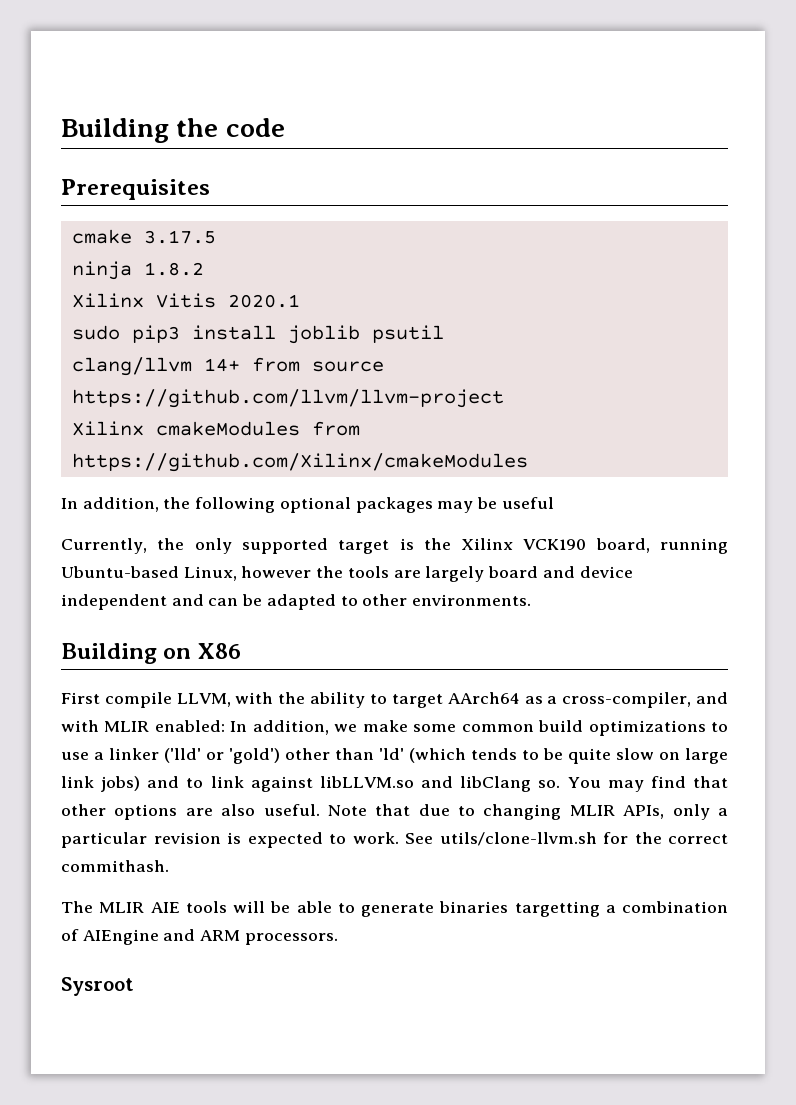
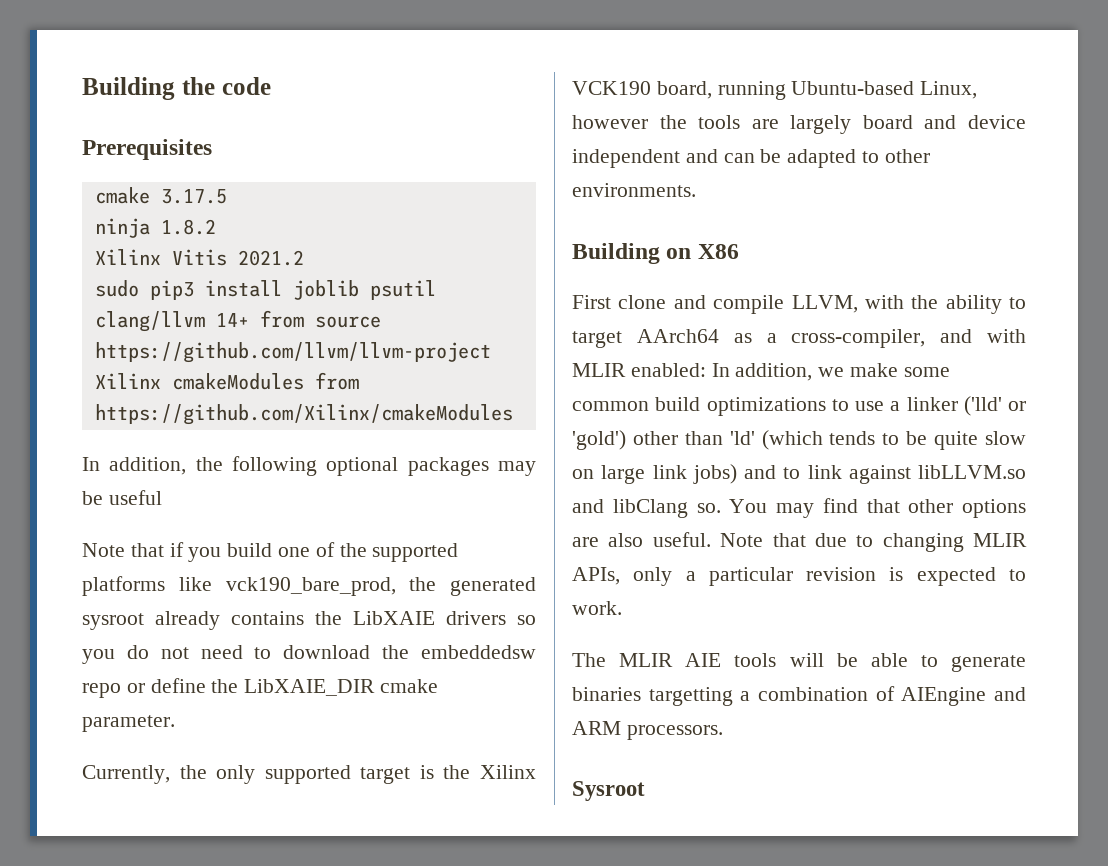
- Xilinx Vitis 2020.1
+ Xilinx Vitis 2021.2
+ Note that if you build one of the supported platforms like vck190_bare_prod, the generated sysroot already contains the LibXAIE drivers so you do not need to download the embeddedsw repo or define the LibXAIE_DIR cmake parameter.
- First compile LLVM, with the ability to target AArch64 as a cross-compiler, and with MLIR enabled: In addition, we make some common build optimizations to use a linker ('lld' or 'gold') other than 'ld' (which tends to be quite slow on large link jobs) and to link against libLLVM.so and libClang so.
+ First clone and compile LLVM, with the ability to target AArch64 as a cross-compiler, and with MLIR enabled: In addition, we make some common build optimizations to use a linker ('lld' or 'gold') other than 'ld' (which tends to be quite slow on large link jobs) and to link against libLLVM.so and libClang so.
- See utils/clone-llvm.sh for the correct commithash.

